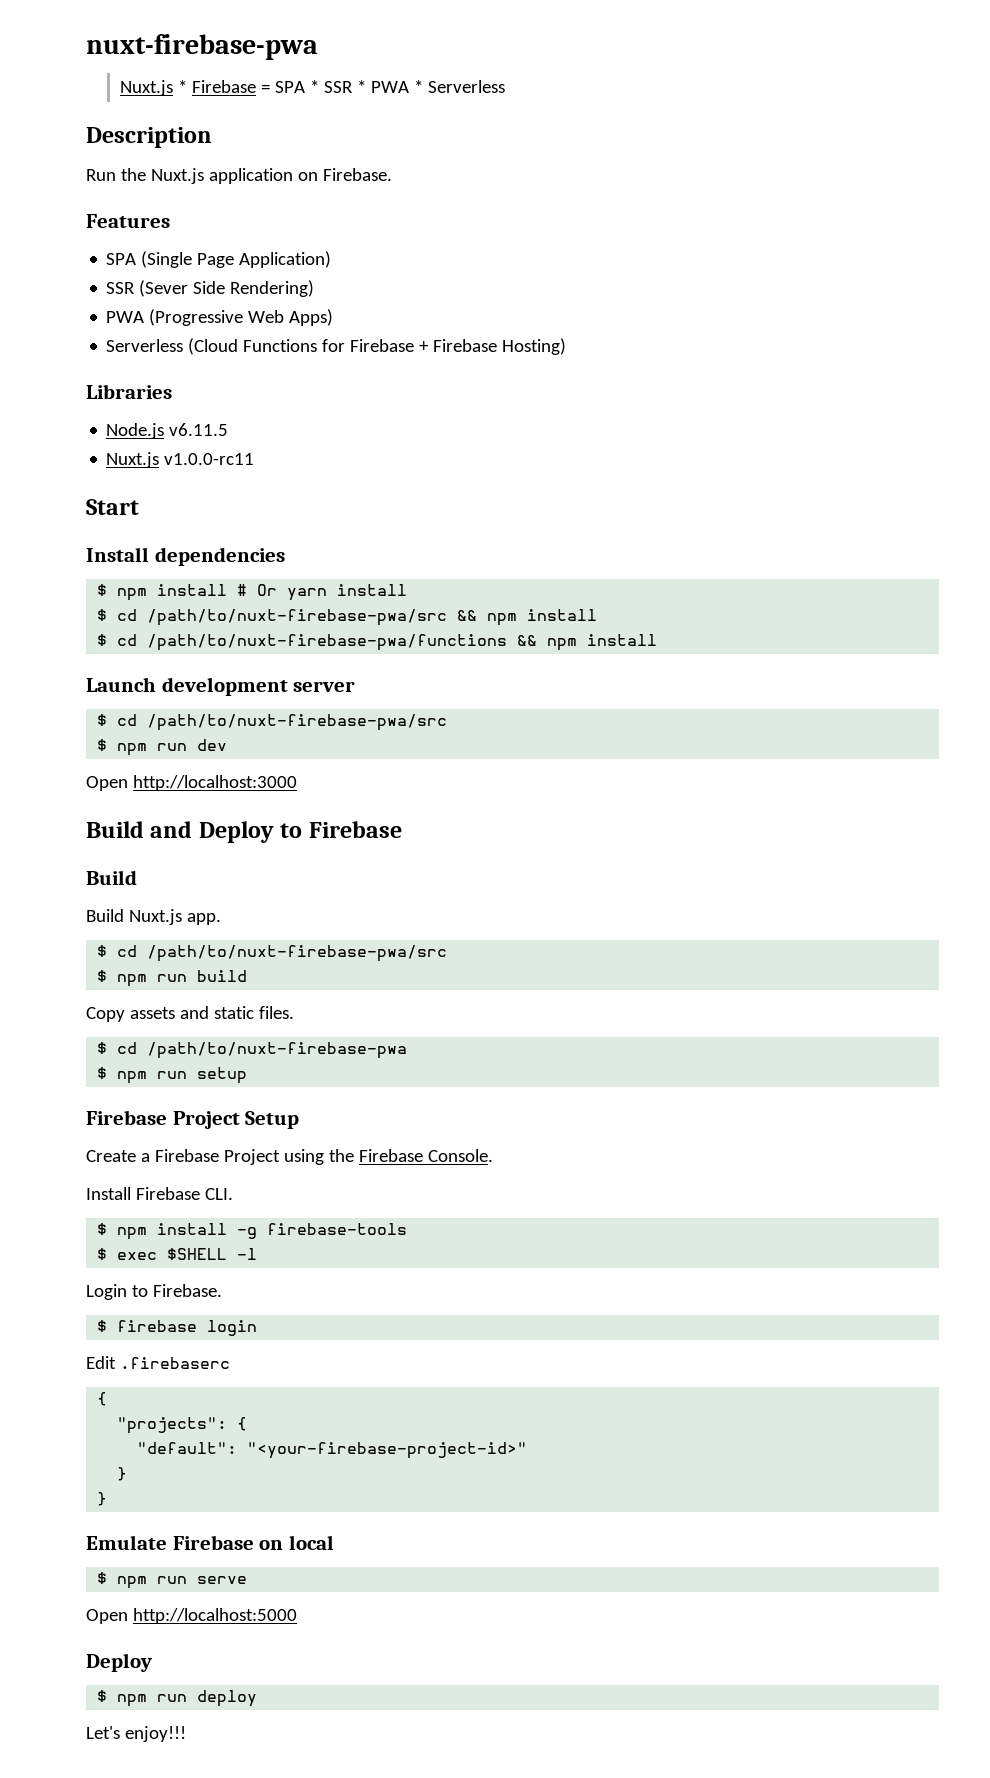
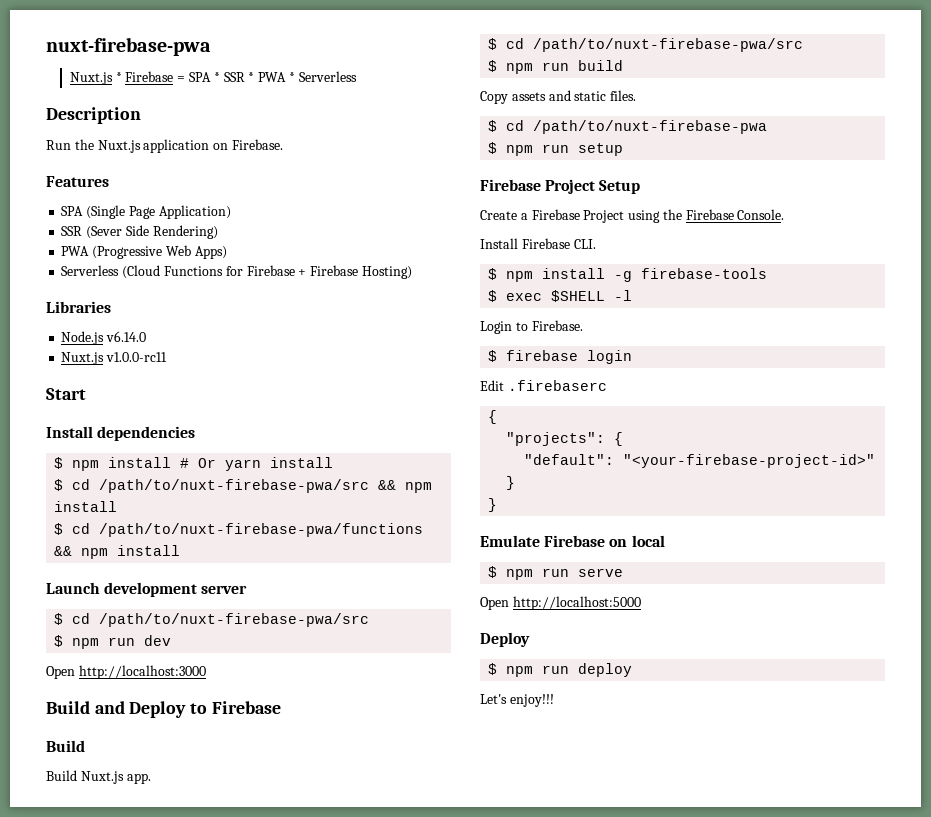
- Node.js v6.11.5
+ Node.js v6.14.0

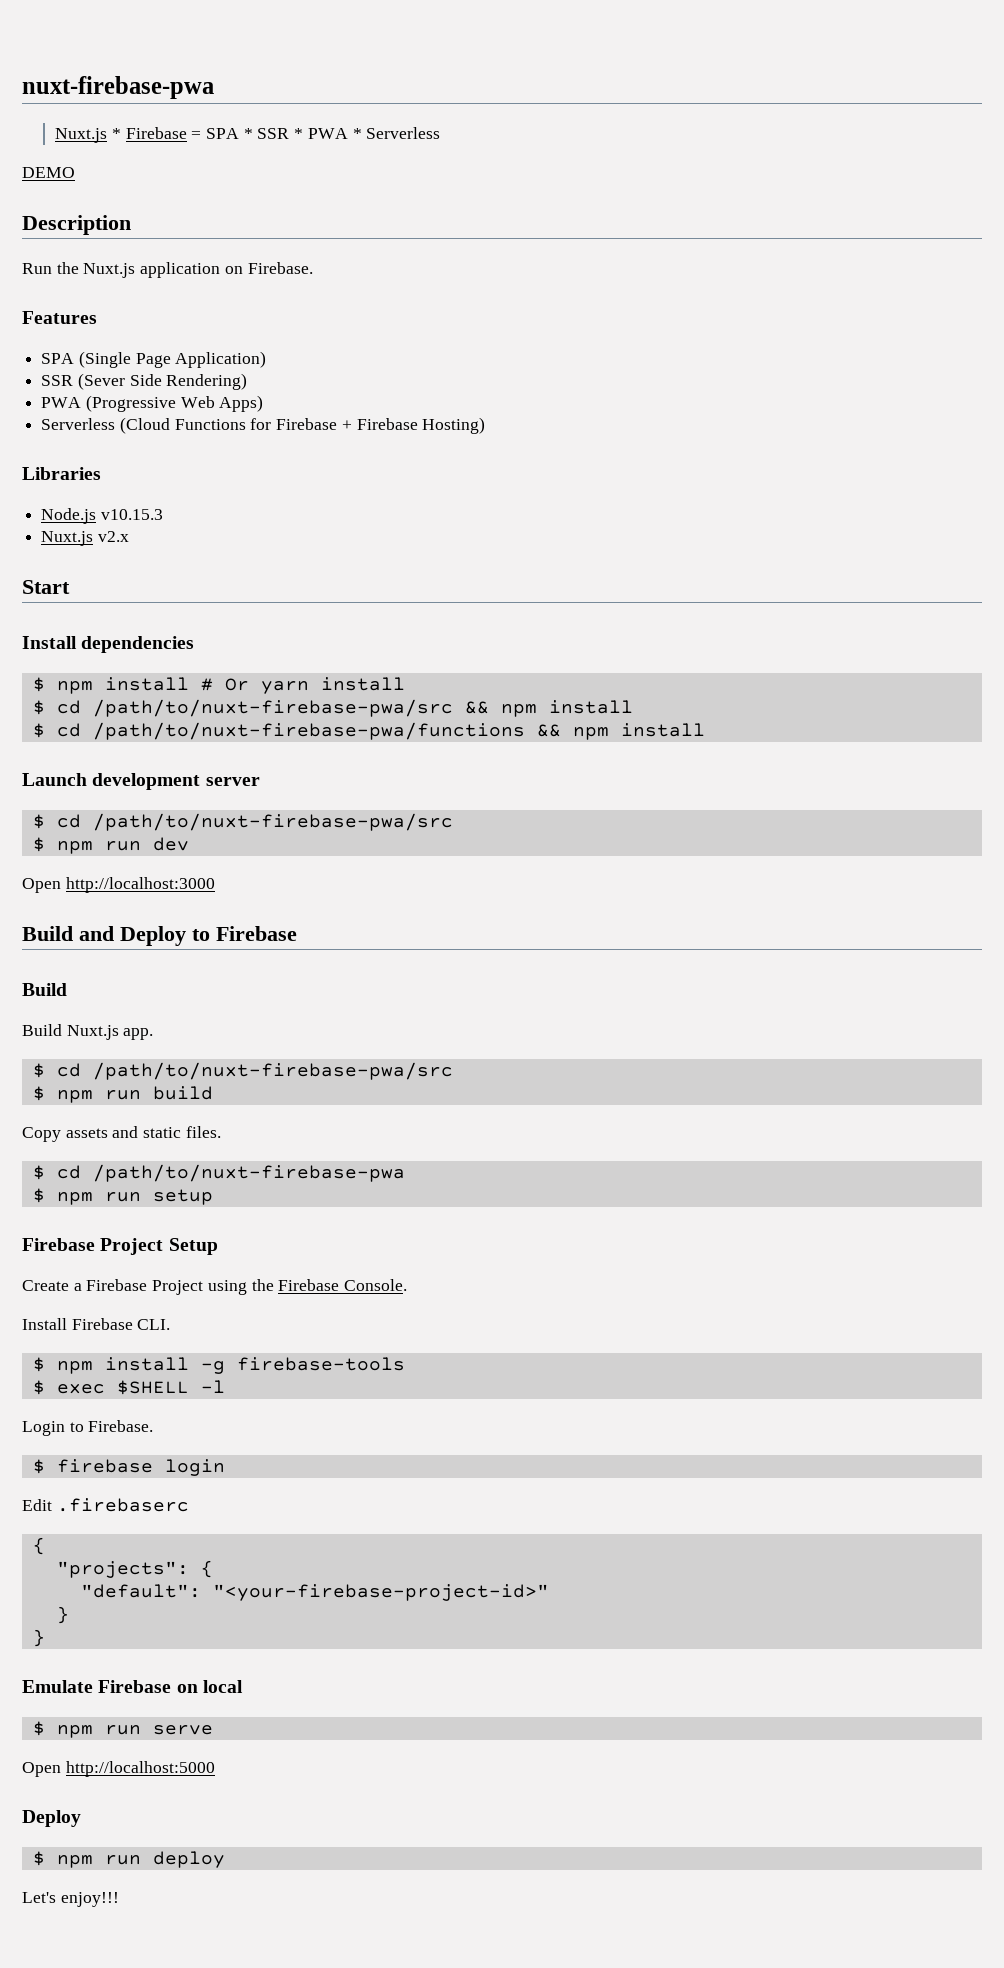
+ DEMO
- Node.js v6.14.0
- Nuxt.js v1.0.0-rc11
+ Node.js v10.15.3
+ Nuxt.js v2.x

